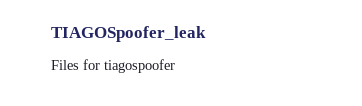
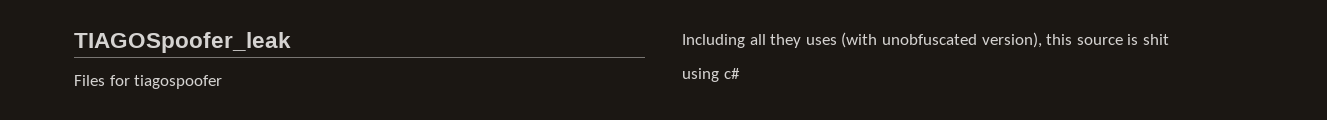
+ Including all they uses (with unobfuscated version), this source is shit
+ using c#

